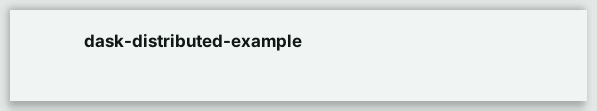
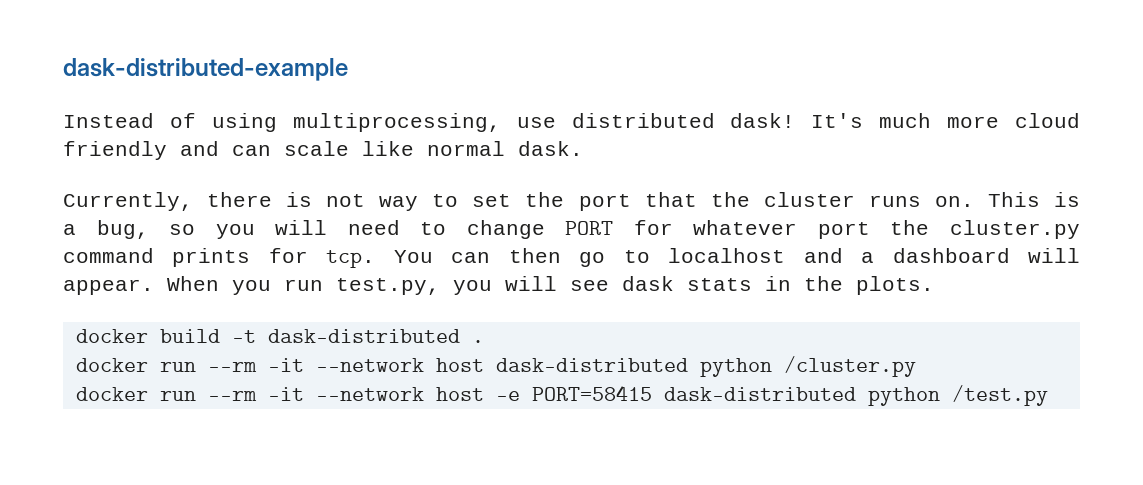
+ Instead of using multiprocessing, use distributed dask! It's much more cloud friendly and can scale like normal dask.
+ Currently, there is not way to set the port that the cluster runs on. This is a bug, so you will need to change PORT for whatever port the cluster.py command prints for tcp. You can then go to localhost and a dashboard will appear. When you run test.py, you will see dask stats in the plots.
+ docker build -t dask-distributed .
+ docker run --rm -it --network host dask-distributed python /cluster.py
+ docker run --rm -it --network host -e PORT=58415 dask-distributed python /test.py

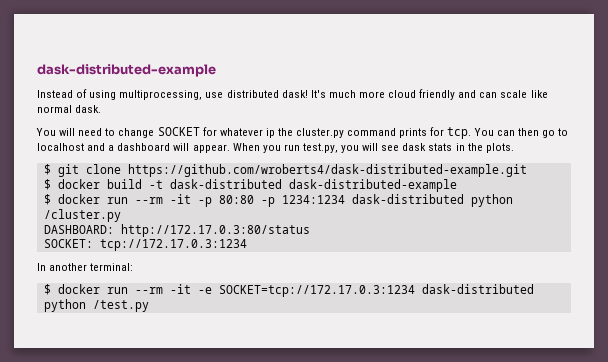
- Currently, there is not way to set the port that the cluster runs on. This is a bug, so you will need to change PORT for whatever port the cluster.py command prints for tcp.
+ You will need to change SOCKET for whatever ip the cluster.py command prints for tcp.
- docker build -t dask-distributed .
- docker run --rm -it --network host dask-distributed python /cluster.py
+ $ git clone https://github.com/wroberts4/dask-distributed-example.git
+ $ docker build -t dask-distributed dask-distributed-example
+ $ docker run --rm -it -p 80:80 -p 1234:1234 dask-distributed python /cluster.py
- docker run --rm -it --network host -e PORT=58415 dask-distributed python /test.py
+ DASHBOARD: http://172.17.0.3:80/status
+ SOCKET: tcp://172.17.0.3:1234
+ In another terminal:
+ $ docker run --rm -it -e SOCKET=tcp://172.17.0.3:1234 dask-distributed python /test.py

